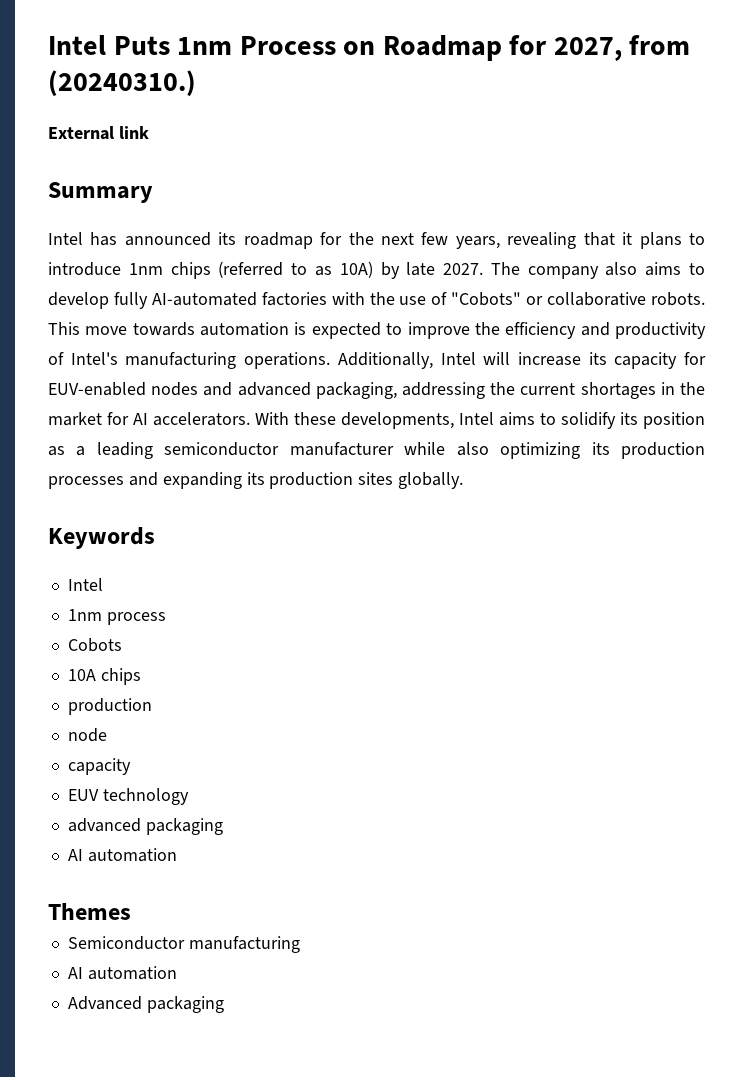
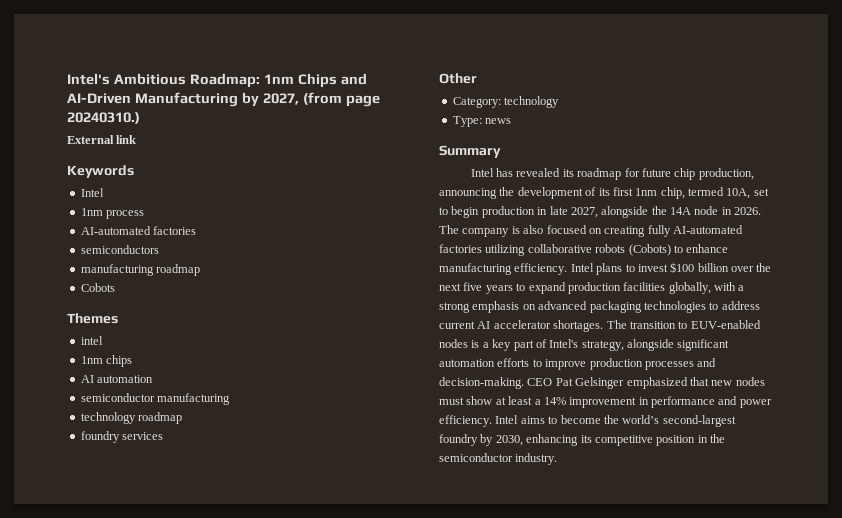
- Intel Puts 1nm Process on Roadmap for 2027, from (20240310.)
+ Intel's Ambitious Roadmap: 1nm Chips and AI-Driven Manufacturing by 2027, (from page 20240310.)
  External link
- Summary
- Intel has announced its roadmap for the next few years, revealing that it plans to introduce 1nm chips (referred to as 10A) by late 2027. The company also aims to develop fully AI-automated factories with the use of "Cobots" or collaborative robots. This move towards automation is expected to improve the efficiency and productivity of Intel's manufacturing operations. Additionally, Intel will increase its capacity for EUV-enabled nodes and advanced packaging, addressing the current shortages in the market for AI accelerators. With these developments, Intel aims to solidify its position as a leading semiconductor manufacturer while also optimizing its production processes and expanding its production sites globally.
  Keywords
  Intel
  1nm process
+ AI-automated factories
+ semiconductors
+ manufacturing roadmap
  Cobots
- 10A chips
- production
- node
- capacity
- EUV technology
- advanced packaging
+ Themes
+ intel
+ 1nm chips
  AI automation
- Themes
- Semiconductor manufacturing
- AI automation
- Advanced packaging
+ semiconductor manufacturing
+ technology roadmap
+ foundry services
+ Other
+ Category: technology
+ Type: news
+ Summary
+ Intel has revealed its roadmap for future chip production, announcing the development of its first 1nm chip, termed 10A, set to begin production in late 2027, alongside the 14A node in 2026. The company is also focused on creating fully AI-automated factories utilizing collaborative robots (Cobots) to enhance manufacturing efficiency. Intel plans to invest $100 billion over the next five years to expand production facilities globally, with a strong emphasis on advanced packaging technologies to address current AI accelerator shortages. The transition to EUV-enabled nodes is a key part of Intel's strategy, alongside significant automation efforts to improve production processes and decision-making. CEO Pat Gelsinger emphasized that new nodes must show at least a 14% improvement in performance and power efficiency. Intel aims to become the world’s second-largest foundry by 2030, enhancing its competitive position in the semiconductor industry.

